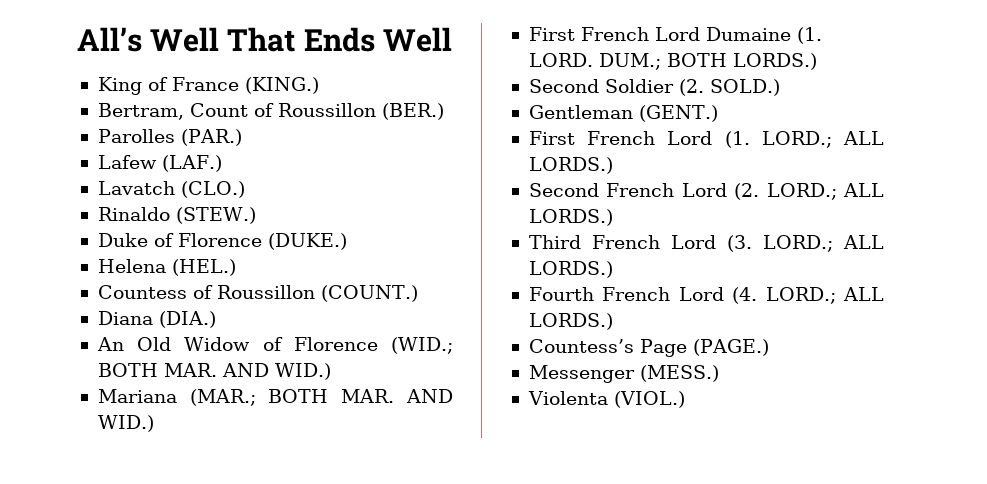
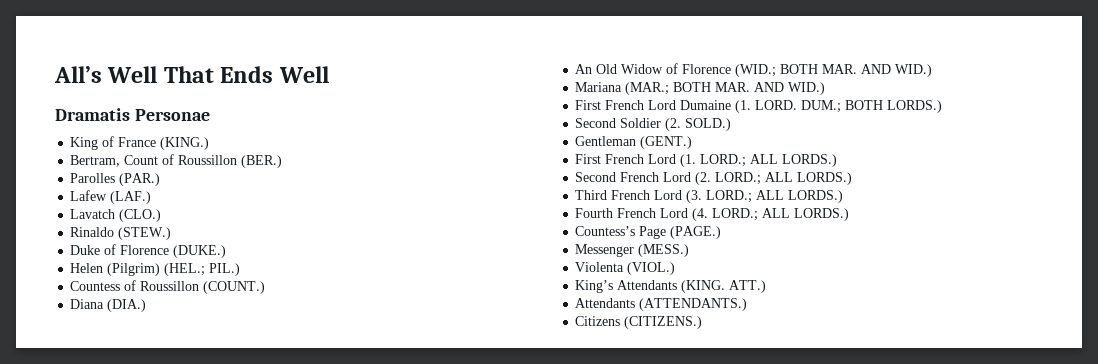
+ Dramatis Personae
- Helena (HEL.)
+ Helen (Pilgrim) (HEL.; PIL.)
+ King’s Attendants (KING. ATT.)
+ Attendants (ATTENDANTS.)
+ Citizens (CITIZENS.)

